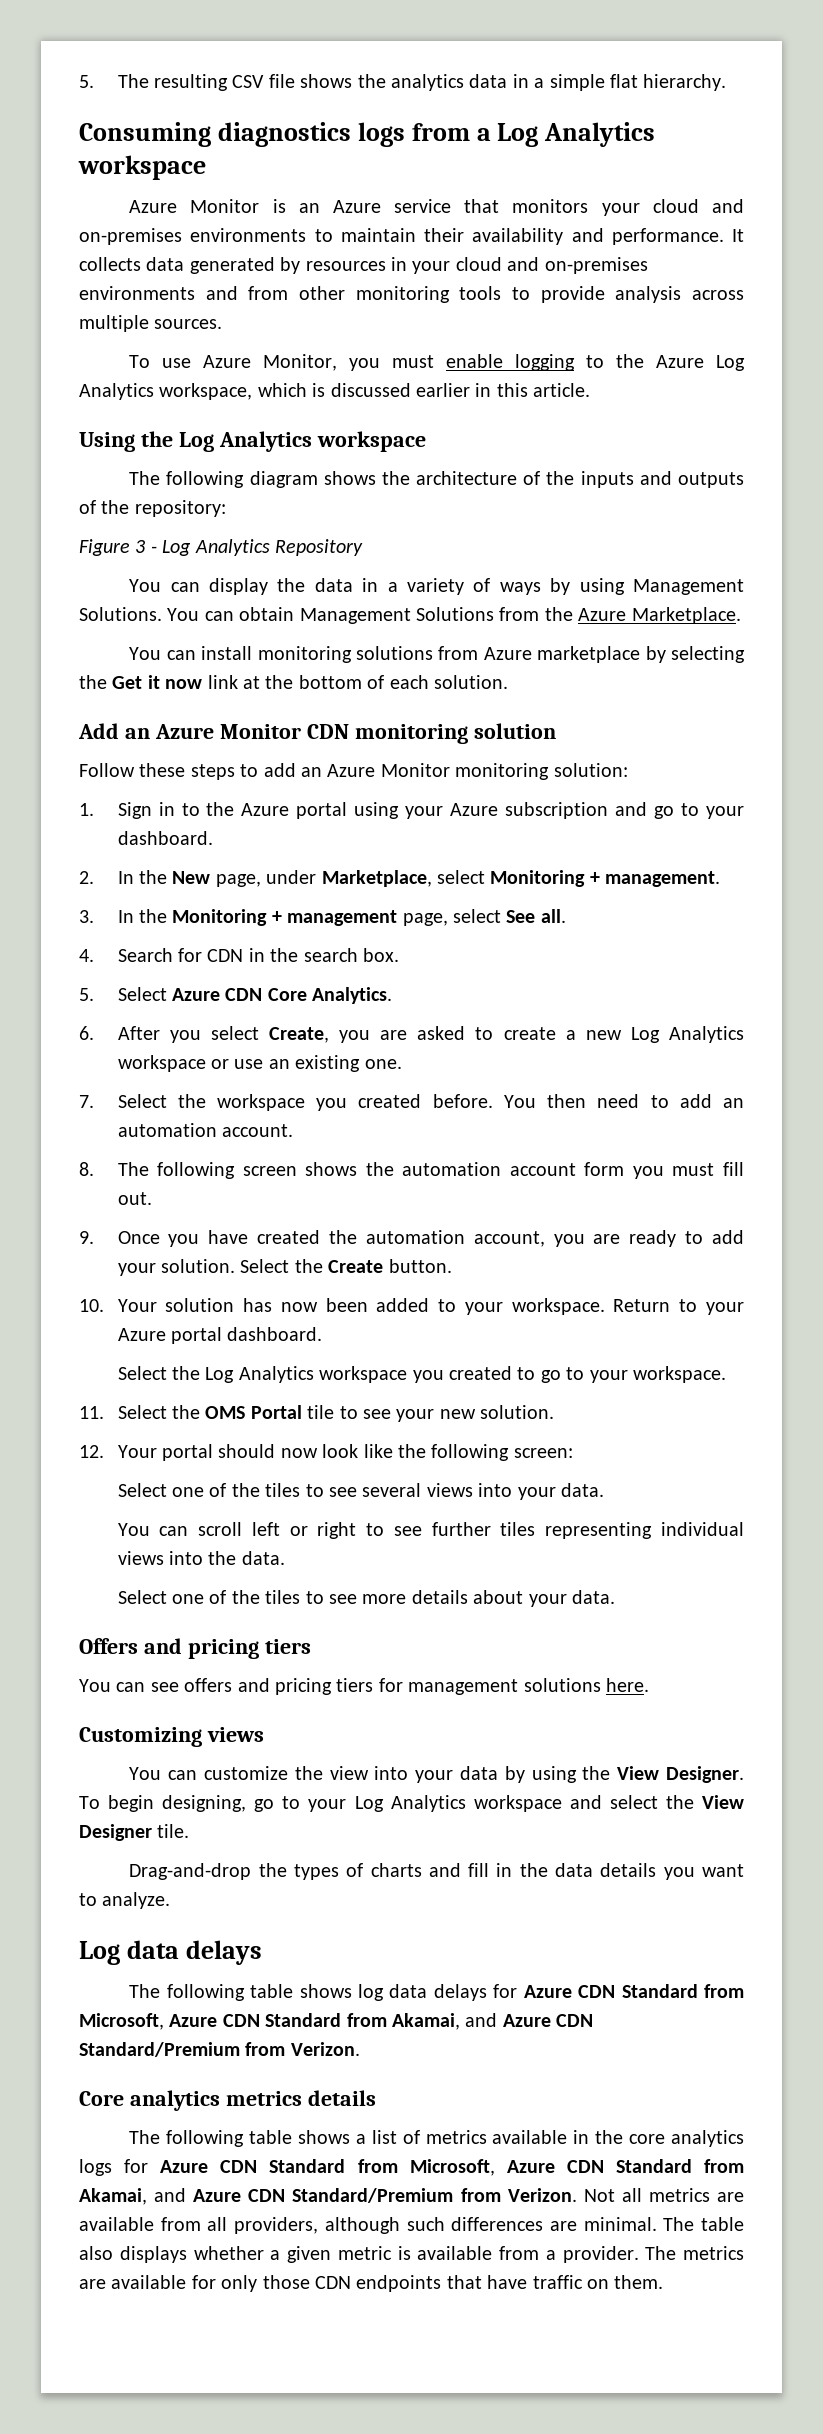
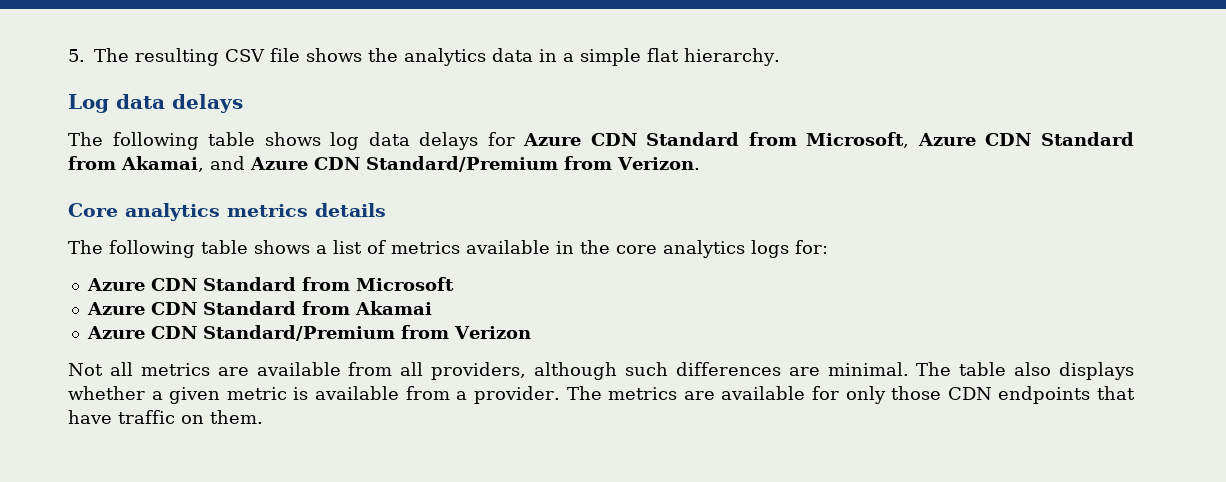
- Consuming diagnostics logs from a Log Analytics workspace
- Azure Monitor is an Azure service that monitors your cloud and on-premises environments to maintain their availability and performance. It collects data generated by resources in your cloud and on-premises environments and from other monitoring tools to provide analysis across multiple sources.
- To use Azure Monitor, you must enable logging to the Azure Log Analytics workspace, which is discussed earlier in this article.
- Using the Log Analytics workspace
- The following diagram shows the architecture of the inputs and outputs of the repository:
- Figure 3 - Log Analytics Repository
- You can display the data in a variety of ways by using Management Solutions. You can obtain Management Solutions from the Azure Marketplace.
- You can install monitoring solutions from Azure marketplace by selecting the Get it now link at the bottom of each solution.
- Add an Azure Monitor CDN monitoring solution
- Follow these steps to add an Azure Monitor monitoring solution:
- 1. Sign in to the Azure portal using your Azure subscription and go to your dashboard.
- 2. In the New page, under Marketplace, select Monitoring + management.
- 3. In the Monitoring + management page, select See all.
- 4. Search for CDN in the search box.
- 5. Select Azure CDN Core Analytics.
- 6. After you select Create, you are asked to create a new Log Analytics workspace or use an existing one.
- 7. Select the workspace you created before. You then need to add an automation account.
- 8. The following screen shows the automation account form you must fill out.
- 9. Once you have created the automation account, you are ready to add your solution. Select the Create button.
- 10. Your solution has now been added to your workspace. Return to your Azure portal dashboard.
- Select the Log Analytics workspace you created to go to your workspace.
- 11. Select the OMS Portal tile to see your new solution.
- 12. Your portal should now look like the following screen:
- Select one of the tiles to see several views into your data.
- You can scroll left or right to see further tiles representing individual views into the data.
- Select one of the tiles to see more details about your data.
- Offers and pricing tiers
- You can see offers and pricing tiers for management solutions here.
- Customizing views
- You can customize the view into your data by using the View Designer. To begin designing, go to your Log Analytics workspace and select the View Designer tile.
- Drag-and-drop the types of charts and fill in the data details you want to analyze.
- The following table shows a list of metrics available in the core analytics logs for Azure CDN Standard from Microsoft, Azure CDN Standard from Akamai, and Azure CDN Standard/Premium from Verizon. Not all metrics are available from all providers, although such differences are minimal.
+ The following table shows a list of metrics available in the core analytics logs for:
+ Azure CDN Standard from Microsoft
+ Azure CDN Standard from Akamai
+ Azure CDN Standard/Premium from Verizon
+ Not all metrics are available from all providers, although such differences are minimal.

